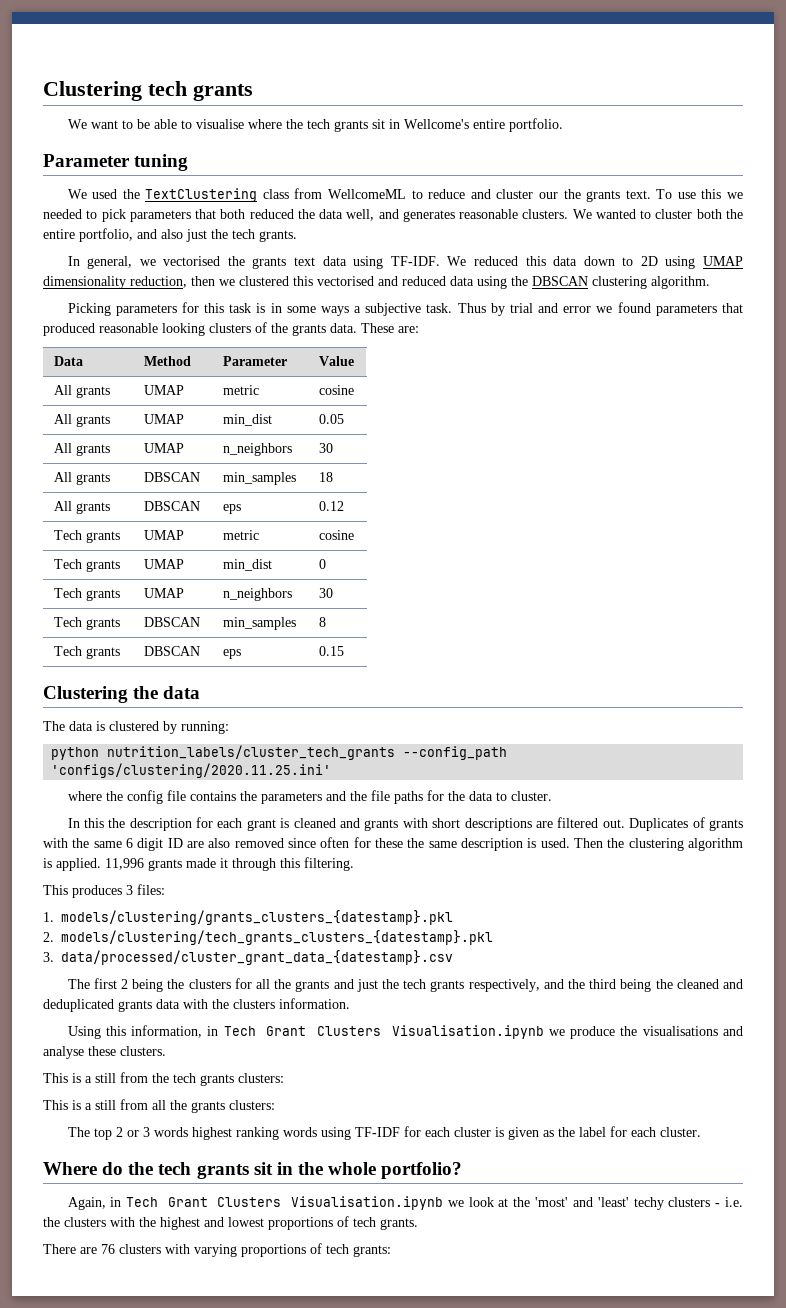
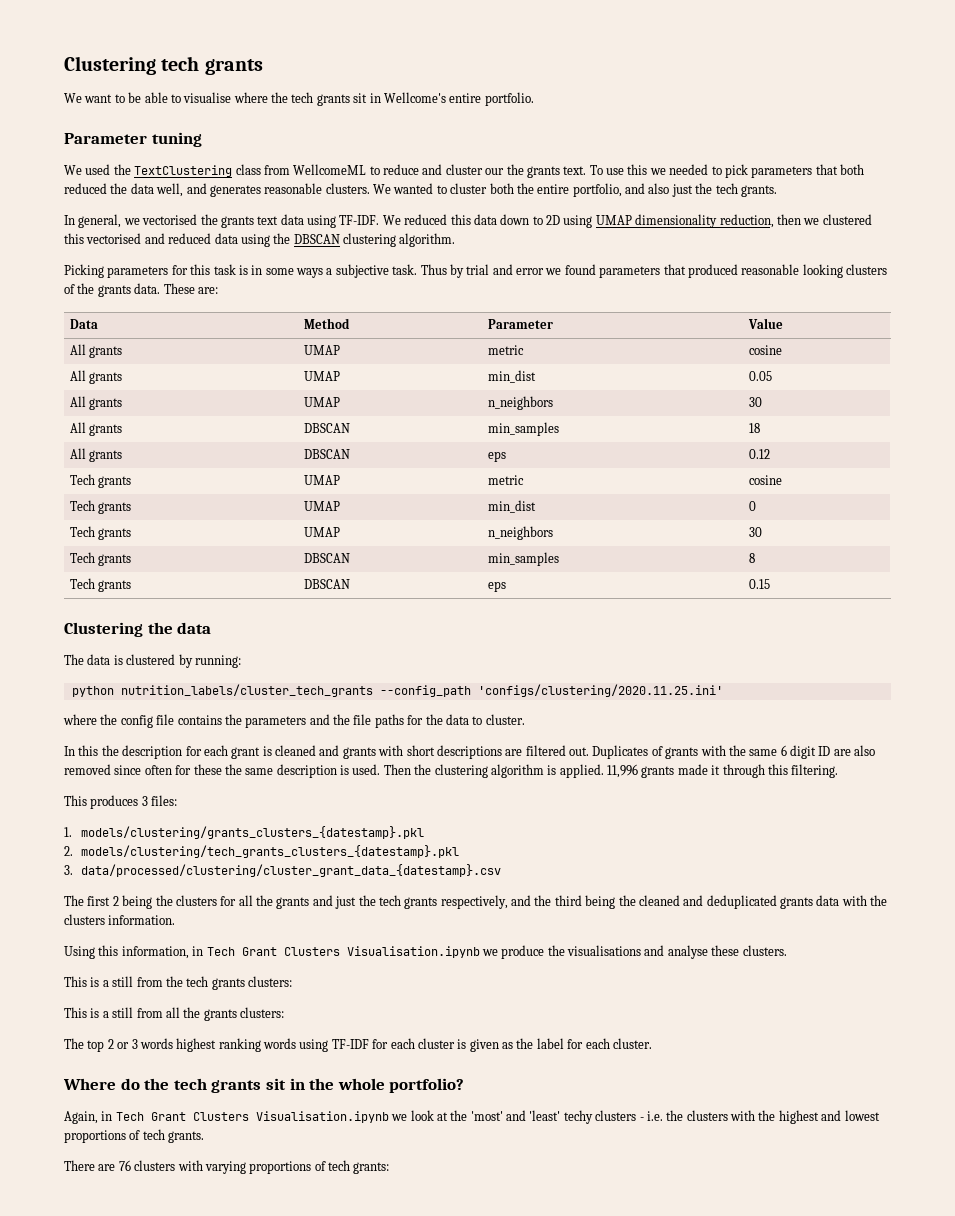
- 3. data/processed/cluster_grant_data_{datestamp}.csv
+ 3. data/processed/clustering/cluster_grant_data_{datestamp}.csv

